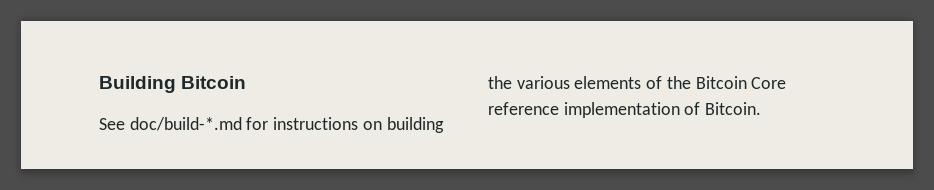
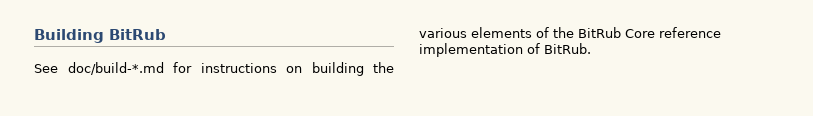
- Building Bitcoin
+ Building BitRub
- See doc/build-*.md for instructions on building the various elements of the Bitcoin Core reference implementation of Bitcoin.
+ See doc/build-*.md for instructions on building the various elements of the BitRub Core reference implementation of BitRub.

